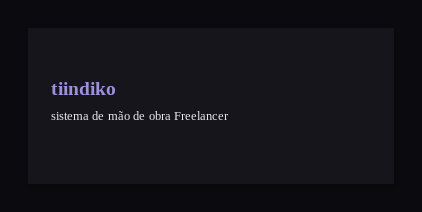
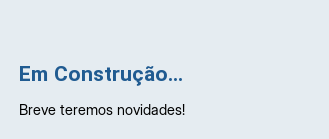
- tiindiko
- sistema de mão de obra Freelancer
+ Em Construção...
+ Breve teremos novidades!

